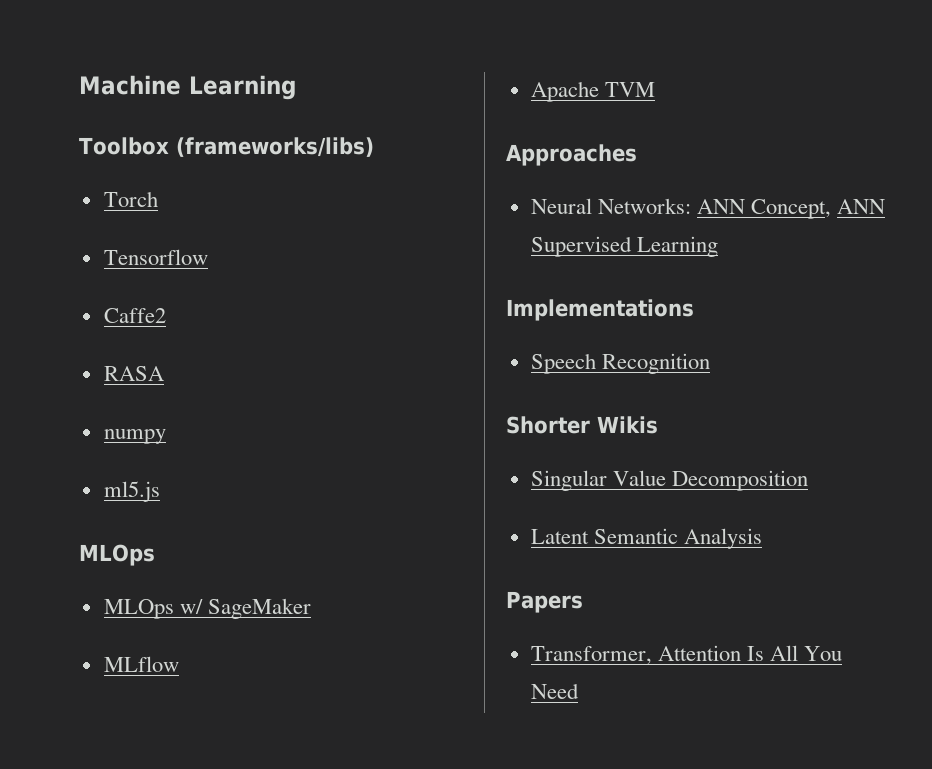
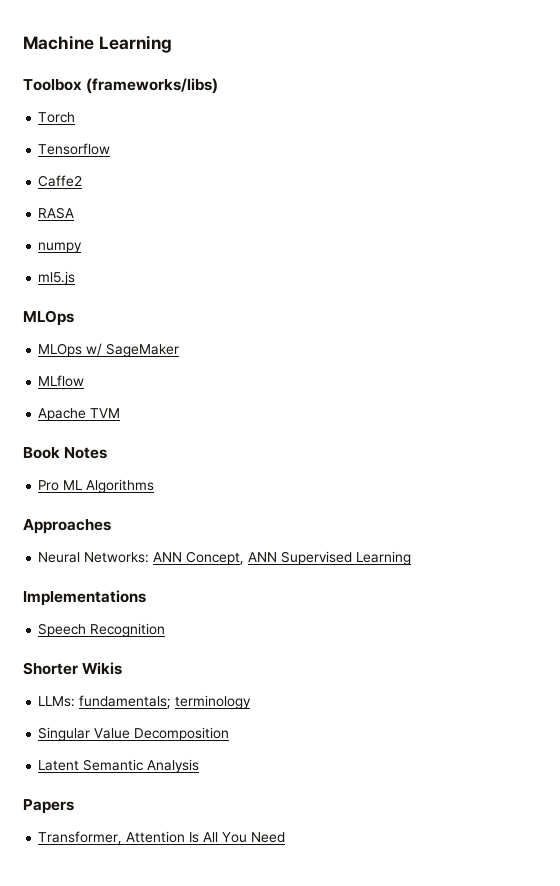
+ Book Notes
+ Pro ML Algorithms
+ LLMs: fundamentals; terminology

